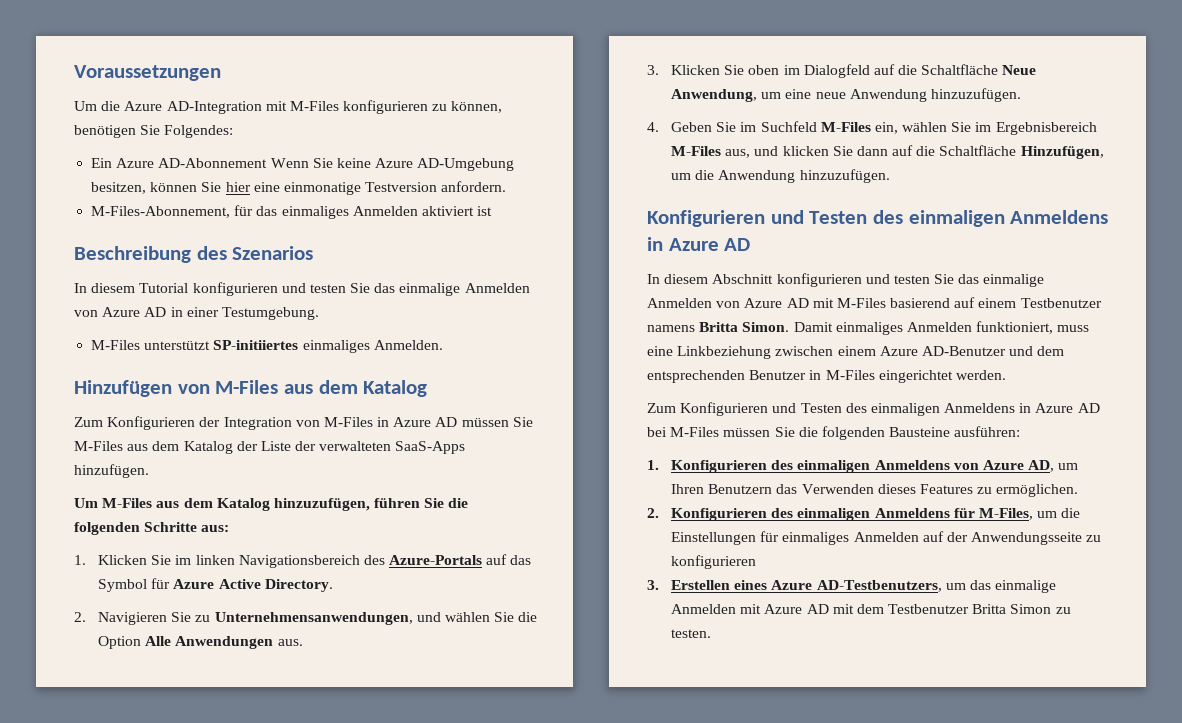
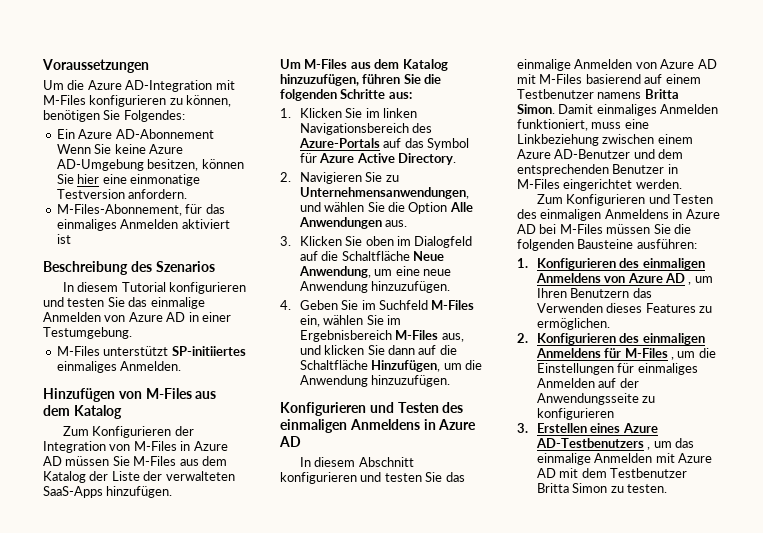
- 1. Konfigurieren des einmaligen Anmeldens von Azure AD, um Ihren Benutzern das Verwenden dieses Features zu ermöglichen.
+ 1. Konfigurieren des einmaligen Anmeldens von Azure AD , um Ihren Benutzern das Verwenden dieses Features zu ermöglichen.
- 2. Konfigurieren des einmaligen Anmeldens für M-Files, um die Einstellungen für einmaliges Anmelden auf der Anwendungsseite zu konfigurieren
+ 2. Konfigurieren des einmaligen Anmeldens für M-Files , um die Einstellungen für einmaliges Anmelden auf der Anwendungsseite zu konfigurieren
- 3. Erstellen eines Azure AD-Testbenutzers, um das einmalige Anmelden mit Azure AD mit dem Testbenutzer Britta Simon zu testen.
+ 3. Erstellen eines Azure AD-Testbenutzers , um das einmalige Anmelden mit Azure AD mit dem Testbenutzer Britta Simon zu testen.

